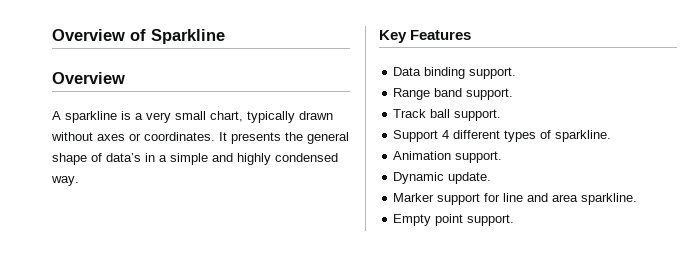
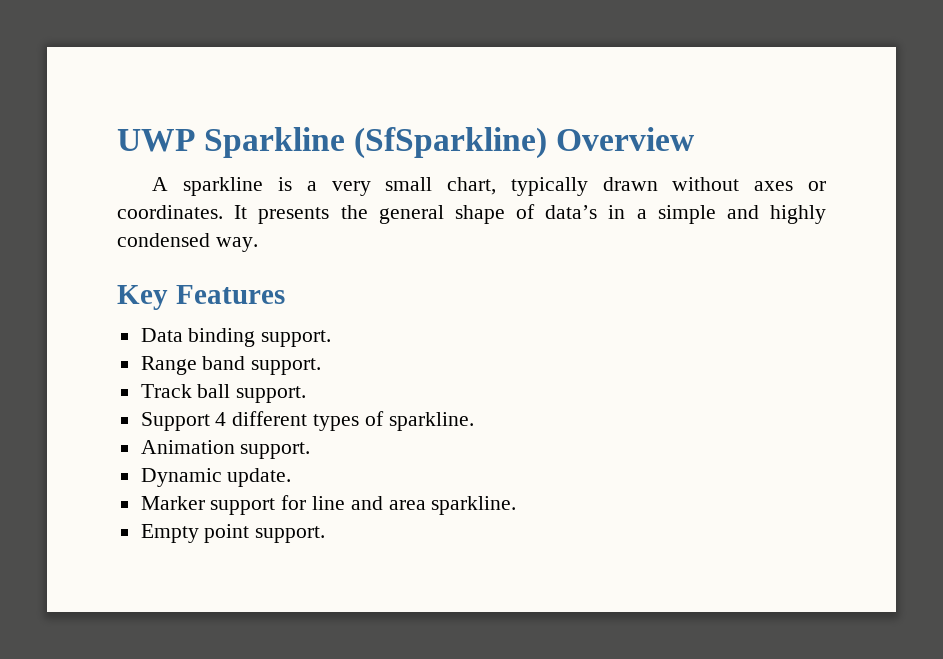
- Overview of Sparkline
- Overview
+ UWP Sparkline (SfSparkline) Overview

